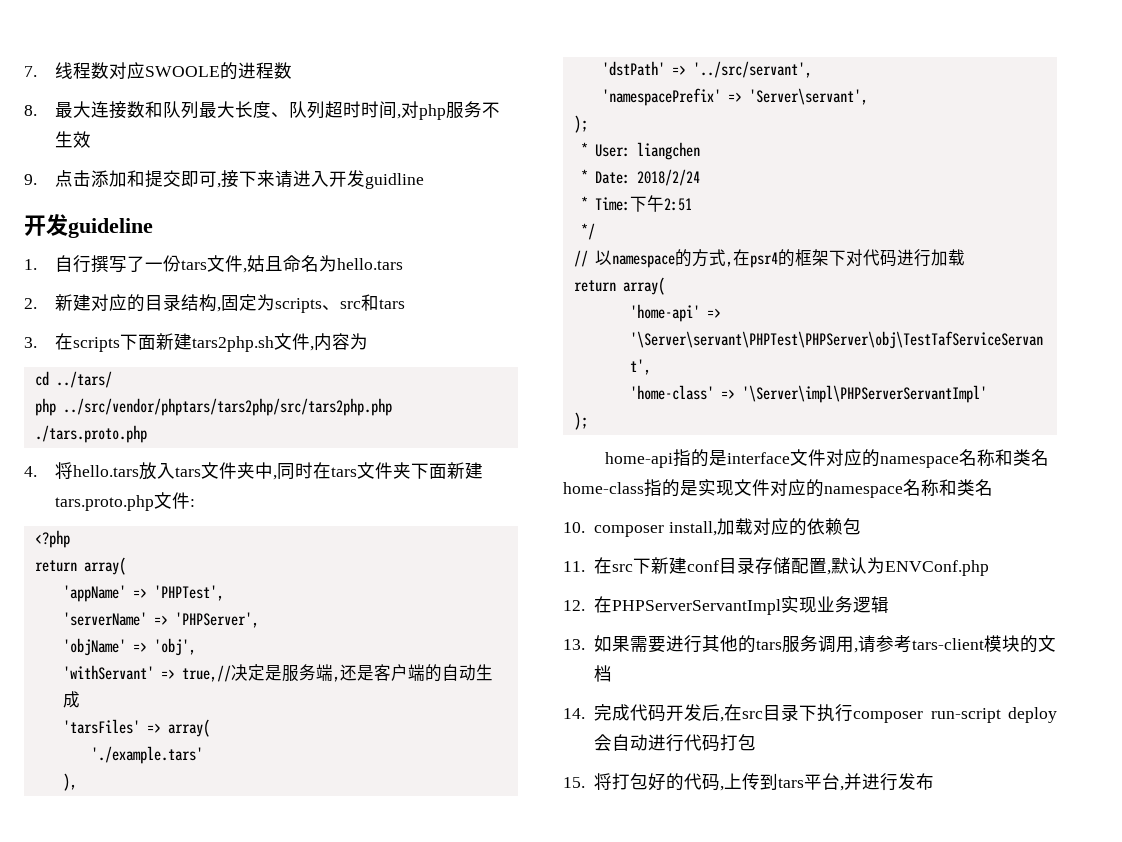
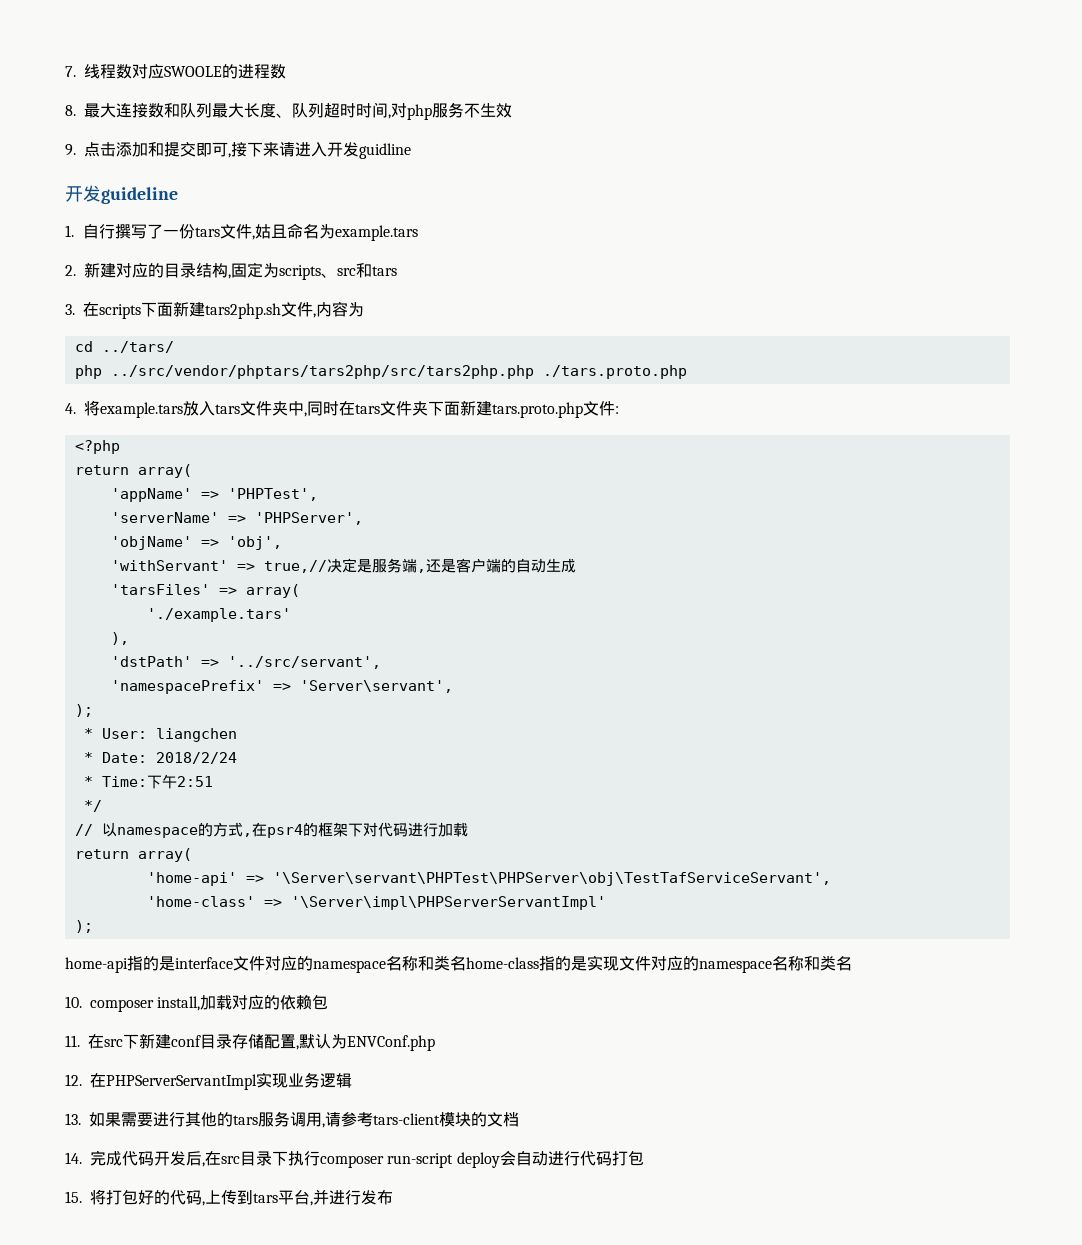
- 1.自行撰写了一份tars文件,姑且命名为hello.tars
+ 1.自行撰写了一份tars文件,姑且命名为example.tars
- 4.将hello.tars放入tars文件夹中,同时在tars文件夹下面新建tars.proto.php文件:
+ 4.将example.tars放入tars文件夹中,同时在tars文件夹下面新建tars.proto.php文件:

